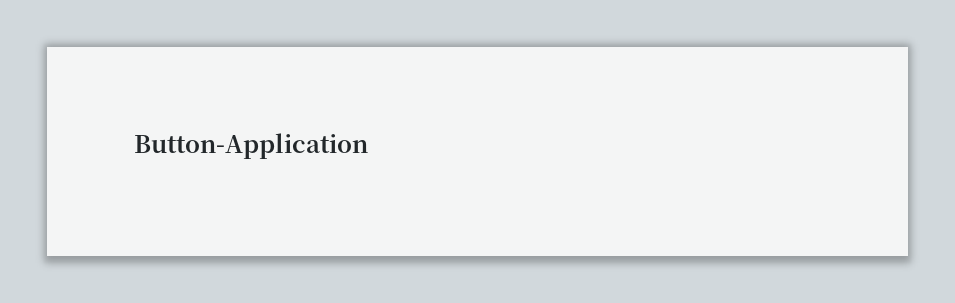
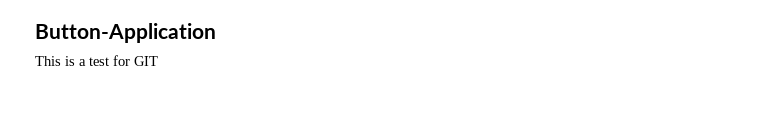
+ This is a test for GIT

